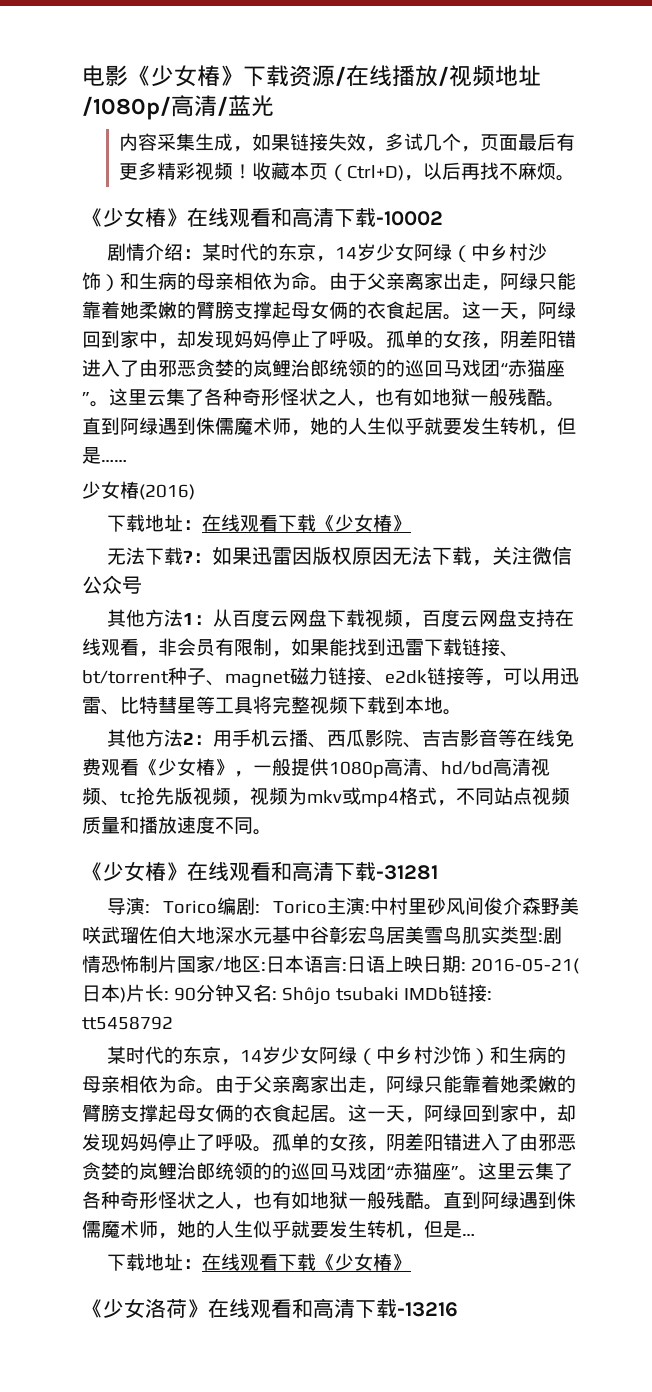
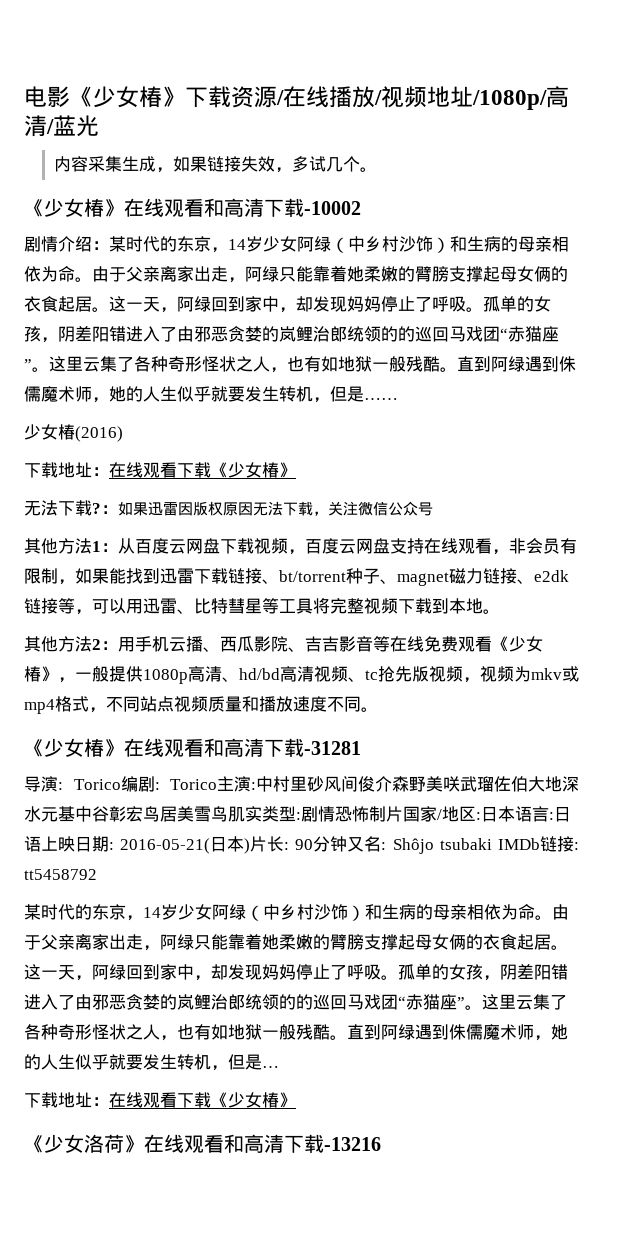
- 内容采集生成，如果链接失效，多试几个，页面最后有更多精彩视频！收藏本页（Ctrl+D)，以后再找不麻烦。
+ 内容采集生成，如果链接失效，多试几个。

